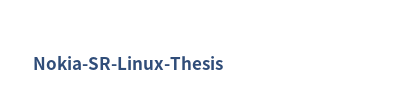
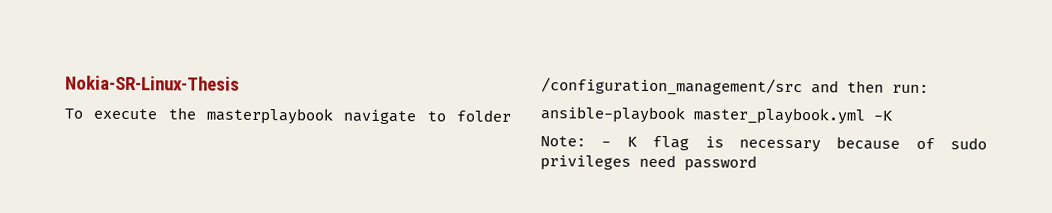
+ To execute the masterplaybook navigate to folder /configuration_management/src and then run:
+ ansible-playbook master_playbook.yml -K
+ Note: - K flag is necessary because of sudo privileges need password

